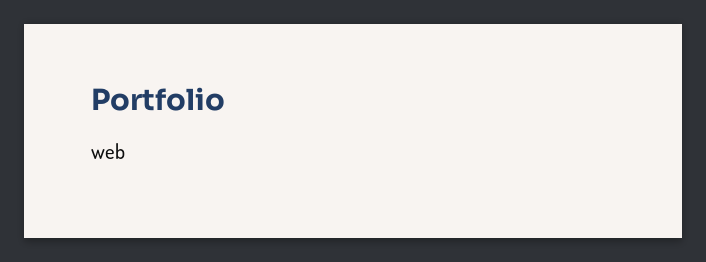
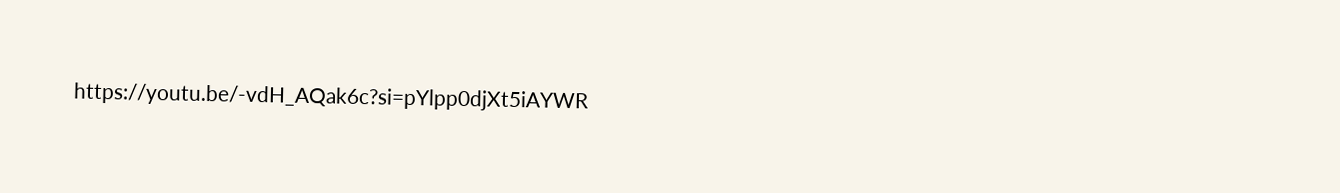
- Portfolio
- web
+ https://youtu.be/-vdH_AQak6c?si=pYlpp0djXt5iAYWR

